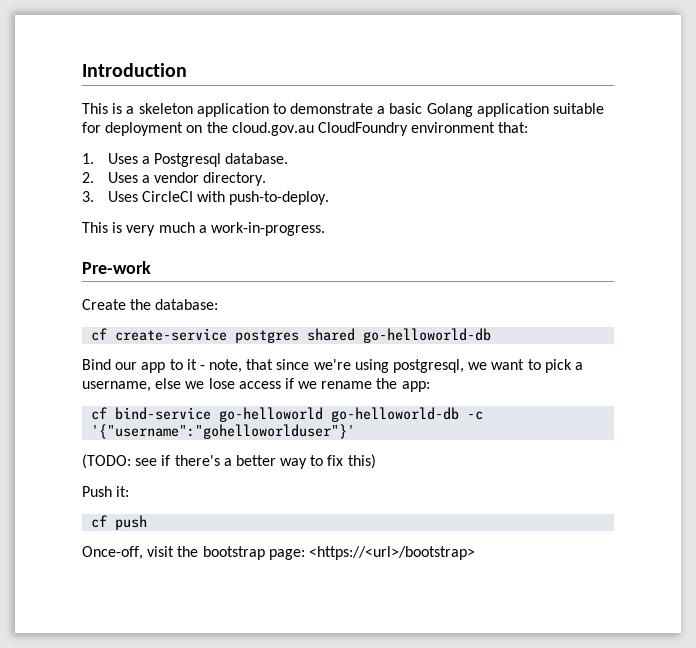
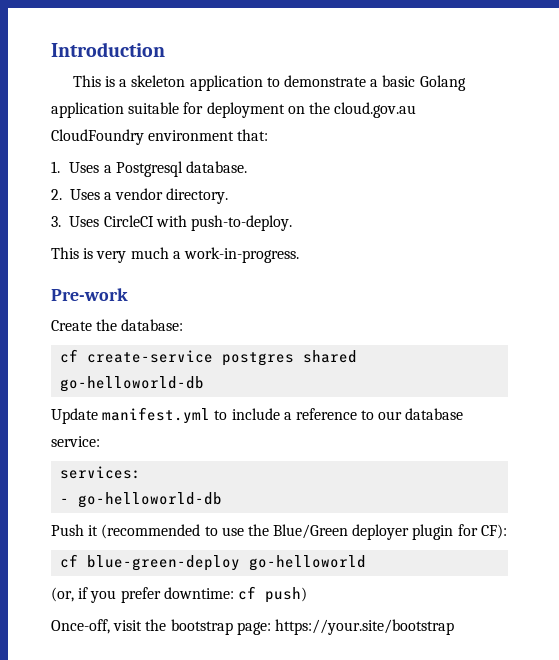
- Bind our app to it - note, that since we're using postgresql, we want to pick a username, else we lose access if we rename the app:
- cf bind-service go-helloworld go-helloworld-db -c '{"username":"gohelloworlduser"}'
- (TODO: see if there's a better way to fix this)
- Push it:
- cf push
+ Update manifest.yml to include a reference to our database service:
+ services:
+ - go-helloworld-db
+ Push it (recommended to use the Blue/Green deployer plugin for CF):
+ cf blue-green-deploy go-helloworld
+ (or, if you prefer downtime: cf push)
- Once-off, visit the bootstrap page: <https://<url>/bootstrap>
+ Once-off, visit the bootstrap page: https://your.site/bootstrap

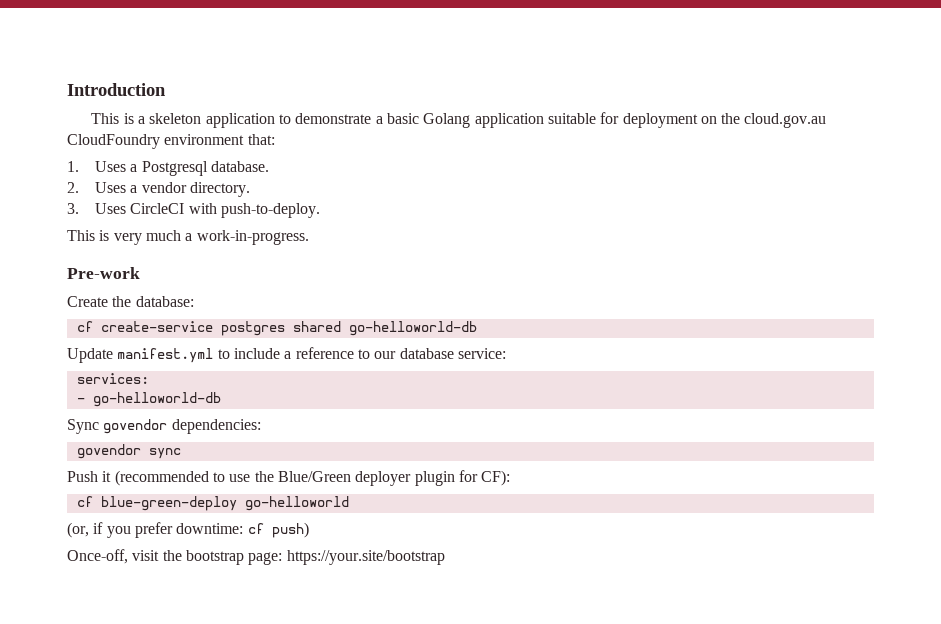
+ Sync govendor dependencies:
+ govendor sync

